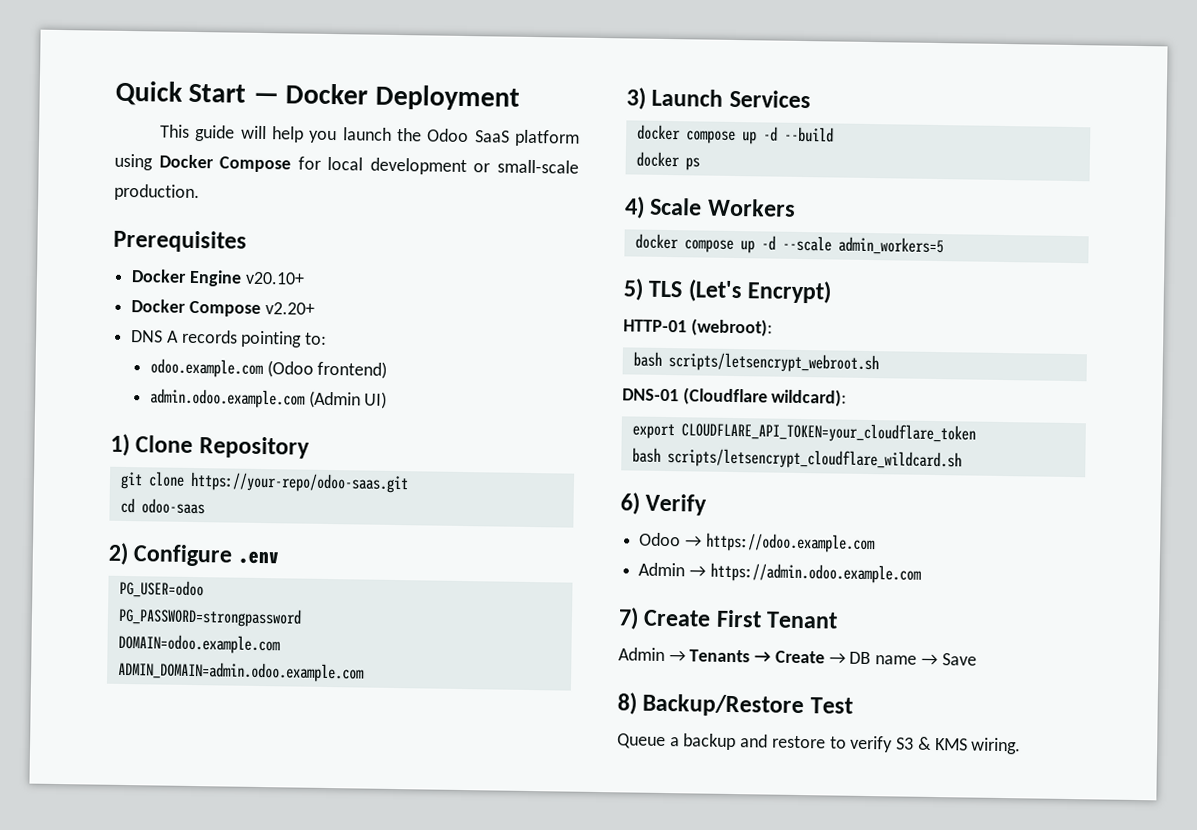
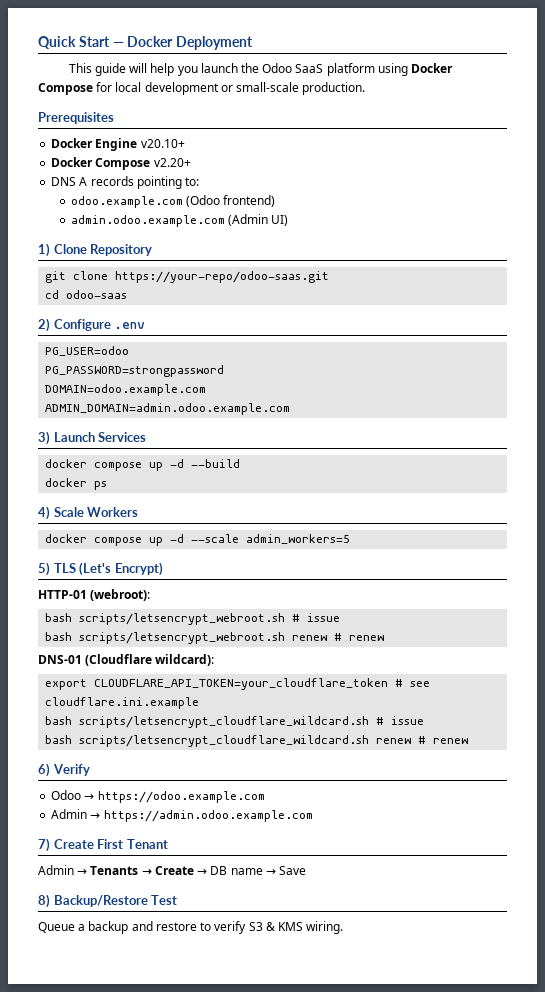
- bash scripts/letsencrypt_webroot.sh
+ bash scripts/letsencrypt_webroot.sh # issue
+ bash scripts/letsencrypt_webroot.sh renew # renew
- export CLOUDFLARE_API_TOKEN=your_cloudflare_token
- bash scripts/letsencrypt_cloudflare_wildcard.sh
+ export CLOUDFLARE_API_TOKEN=your_cloudflare_token # see cloudflare.ini.example
+ bash scripts/letsencrypt_cloudflare_wildcard.sh # issue
+ bash scripts/letsencrypt_cloudflare_wildcard.sh renew # renew

